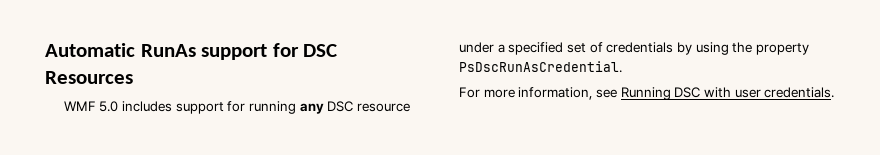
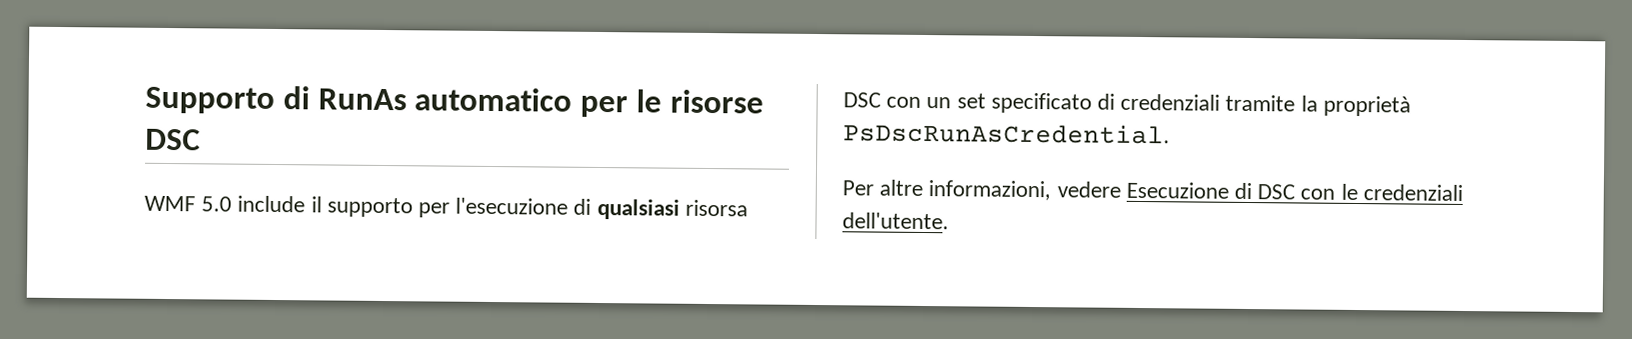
- Automatic RunAs support for DSC Resources
+ Supporto di RunAs automatico per le risorse DSC
- WMF 5.0 includes support for running any DSC resource under a specified set of credentials by using the property PsDscRunAsCredential.
- For more information, see Running DSC with user credentials.
+ WMF 5.0 include il supporto per l'esecuzione di qualsiasi risorsa DSC con un set specificato di credenziali tramite la proprietà PsDscRunAsCredential.
+ Per altre informazioni, vedere Esecuzione di DSC con le credenziali dell'utente.

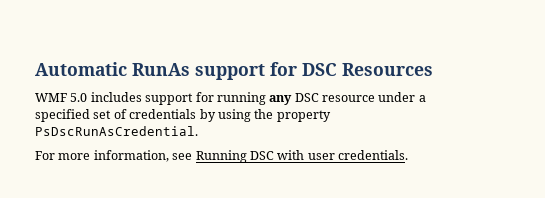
- Supporto di RunAs automatico per le risorse DSC
+ Automatic RunAs support for DSC Resources
- WMF 5.0 include il supporto per l'esecuzione di qualsiasi risorsa DSC con un set specificato di credenziali tramite la proprietà PsDscRunAsCredential.
- Per altre informazioni, vedere Esecuzione di DSC con le credenziali dell'utente.
+ WMF 5.0 includes support for running any DSC resource under a specified set of credentials by using the property PsDscRunAsCredential.
+ For more information, see Running DSC with user credentials.

